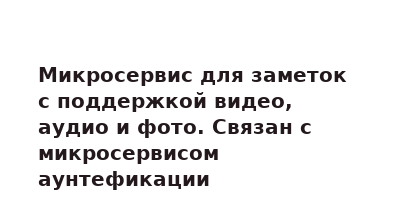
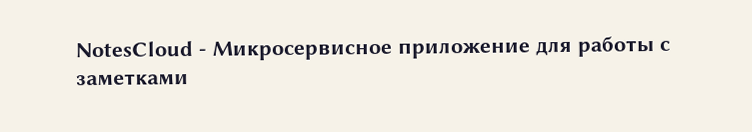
- Микросервис для заметок с поддержкой видео, аудио и фото. Связан с микросервисом аунтефикации
+ NotesCloud - Микросервисное приложение для работы с заметками

